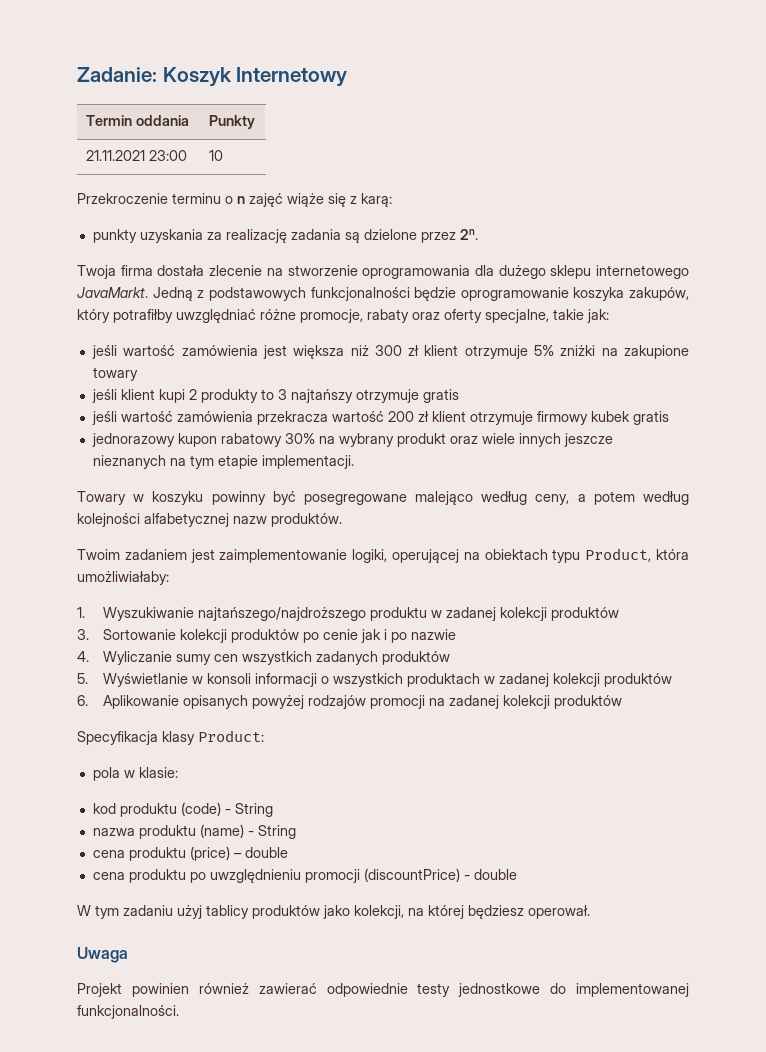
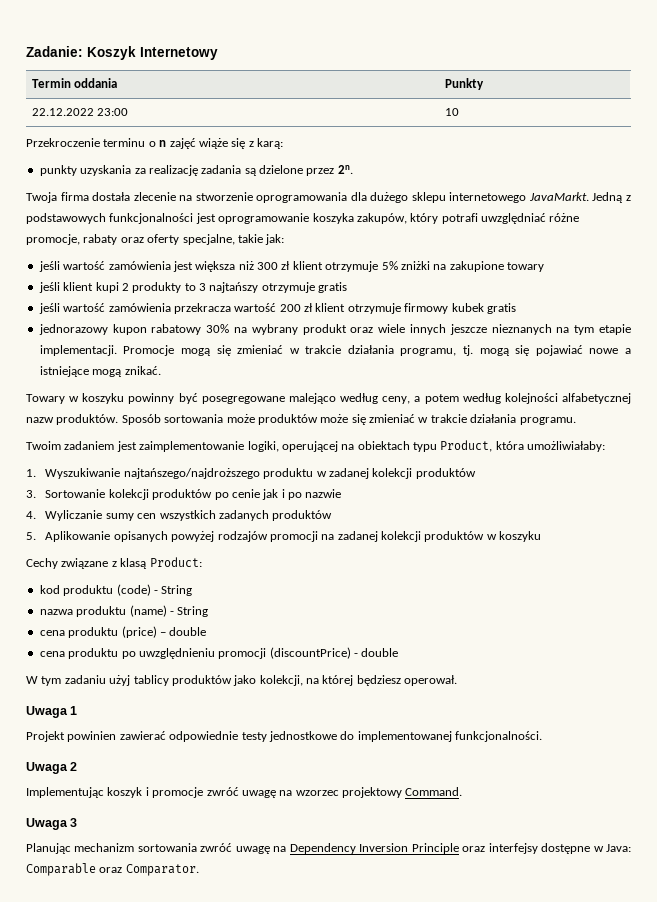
- 21.11.2021 23:00 | 10
+ 22.12.2022 23:00 | 10
- Jedną z podstawowych funkcjonalności będzie oprogramowanie koszyka zakupów, który potrafiłby uwzględniać różne promocje, rabaty oraz oferty specjalne, takie jak:
+ Jedną z podstawowych funkcjonalności jest oprogramowanie koszyka zakupów, który potrafi uwzględniać różne promocje, rabaty oraz oferty specjalne, takie jak:
+ Promocje mogą się zmieniać w trakcie działania programu, tj. mogą się pojawiać nowe a istniejące mogą znikać.
+ Sposób sortowania może produktów może się zmieniać w trakcie działania programu.
- 5. Wyświetlanie w konsoli informacji o wszystkich produktach w zadanej kolekcji produktów
- 6. Aplikowanie opisanych powyżej rodzajów promocji na zadanej kolekcji produktów
- Specyfikacja klasy Product:
- pola w klasie:
+ 5. Aplikowanie opisanych powyżej rodzajów promocji na zadanej kolekcji produktów w koszyku
+ Cechy związane z klasą Product:
- Uwaga
+ Uwaga 1
- Projekt powinien również zawierać odpowiednie testy jednostkowe do implementowanej funkcjonalności.
+ Projekt powinien zawierać odpowiednie testy jednostkowe do implementowanej funkcjonalności.
+ Uwaga 2
+ Implementując koszyk i promocje zwróć uwagę na wzorzec projektowy Command.
+ Uwaga 3
+ Planując mechanizm sortowania zwróć uwagę na Dependency Inversion Principle oraz interfejsy dostępne w Java: Comparable oraz Comparator.

